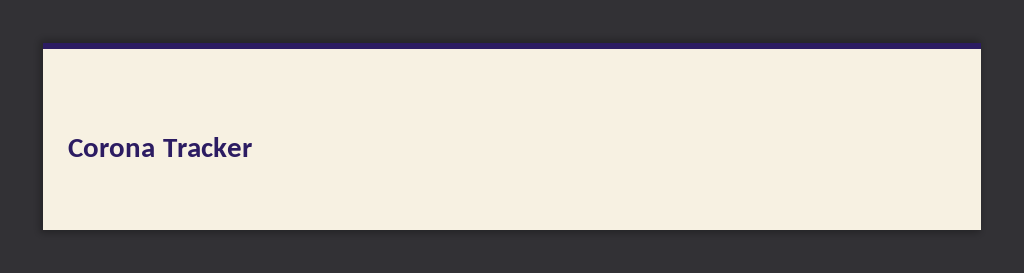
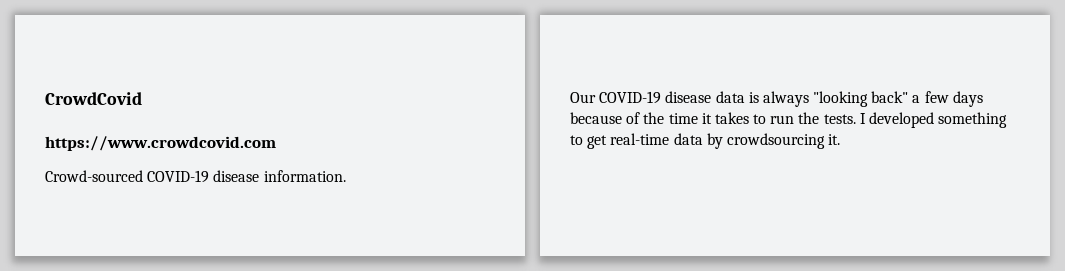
- Corona Tracker
+ CrowdCovid
+ https://www.crowdcovid.com
+ Crowd-sourced COVID-19 disease information.
+ Our COVID-19 disease data is always "looking back" a few days because of the time it takes to run the tests. I developed something to get real-time data by crowdsourcing it.

